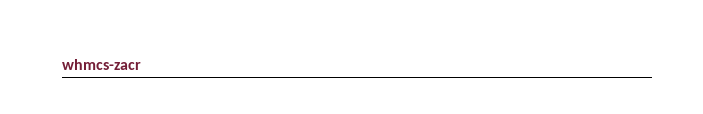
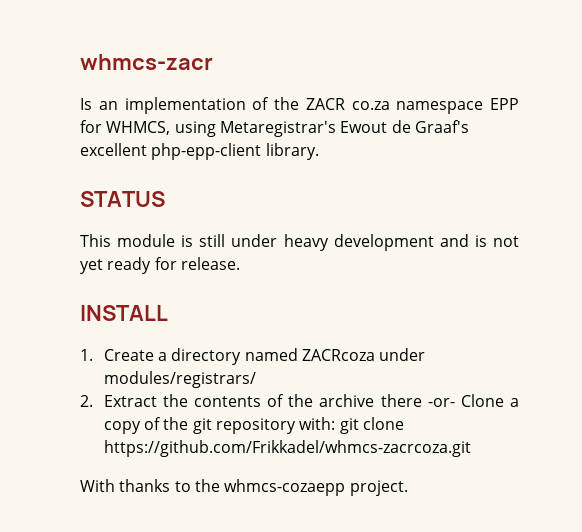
+ Is an implementation of the ZACR co.za namespace EPP for WHMCS, using Metaregistrar's Ewout de Graaf's excellent php-epp-client library.
+ STATUS
+ This module is still under heavy development and is not yet ready for release.
+ INSTALL
+ 1. Create a directory named ZACRcoza under modules/registrars/
+ 2. Extract the contents of the archive there -or- Clone a copy of the git repository with: git clone https://github.com/Frikkadel/whmcs-zacrcoza.git
+ With thanks to the whmcs-cozaepp project.

